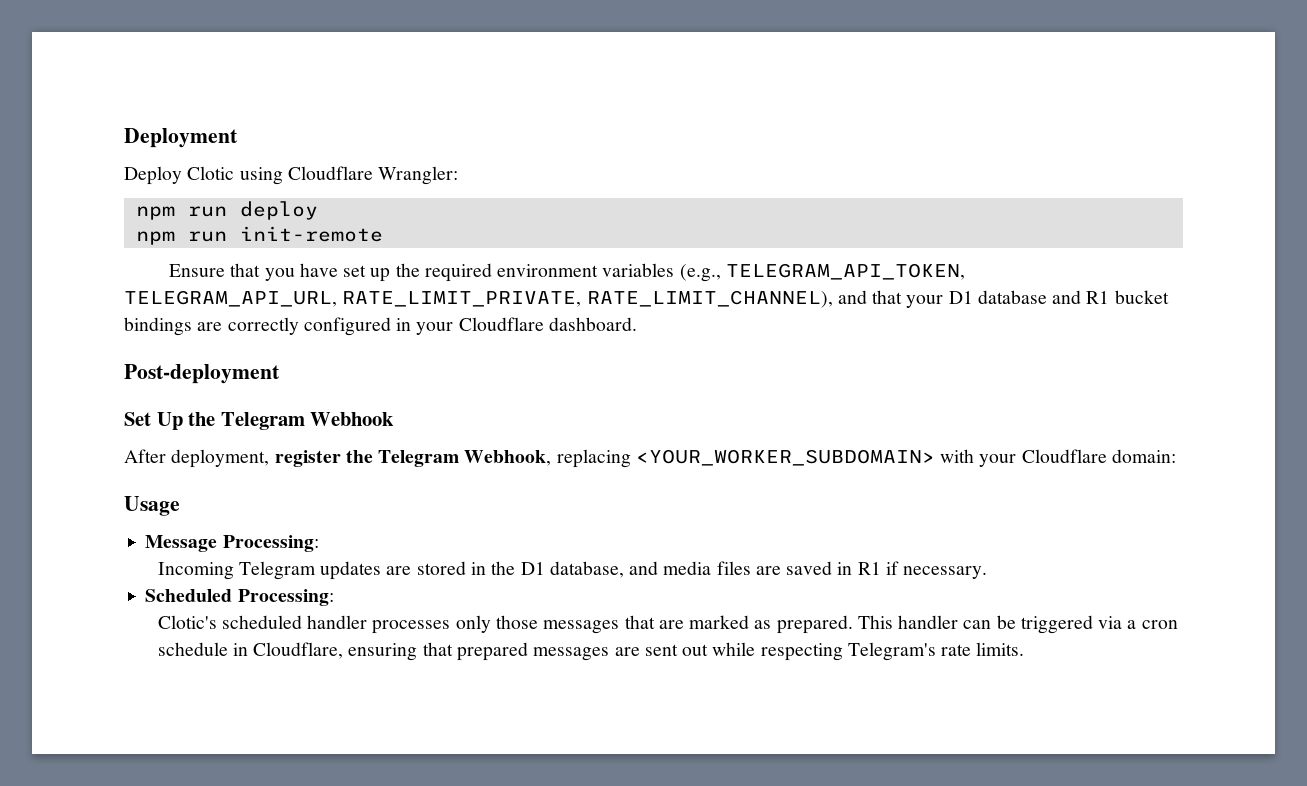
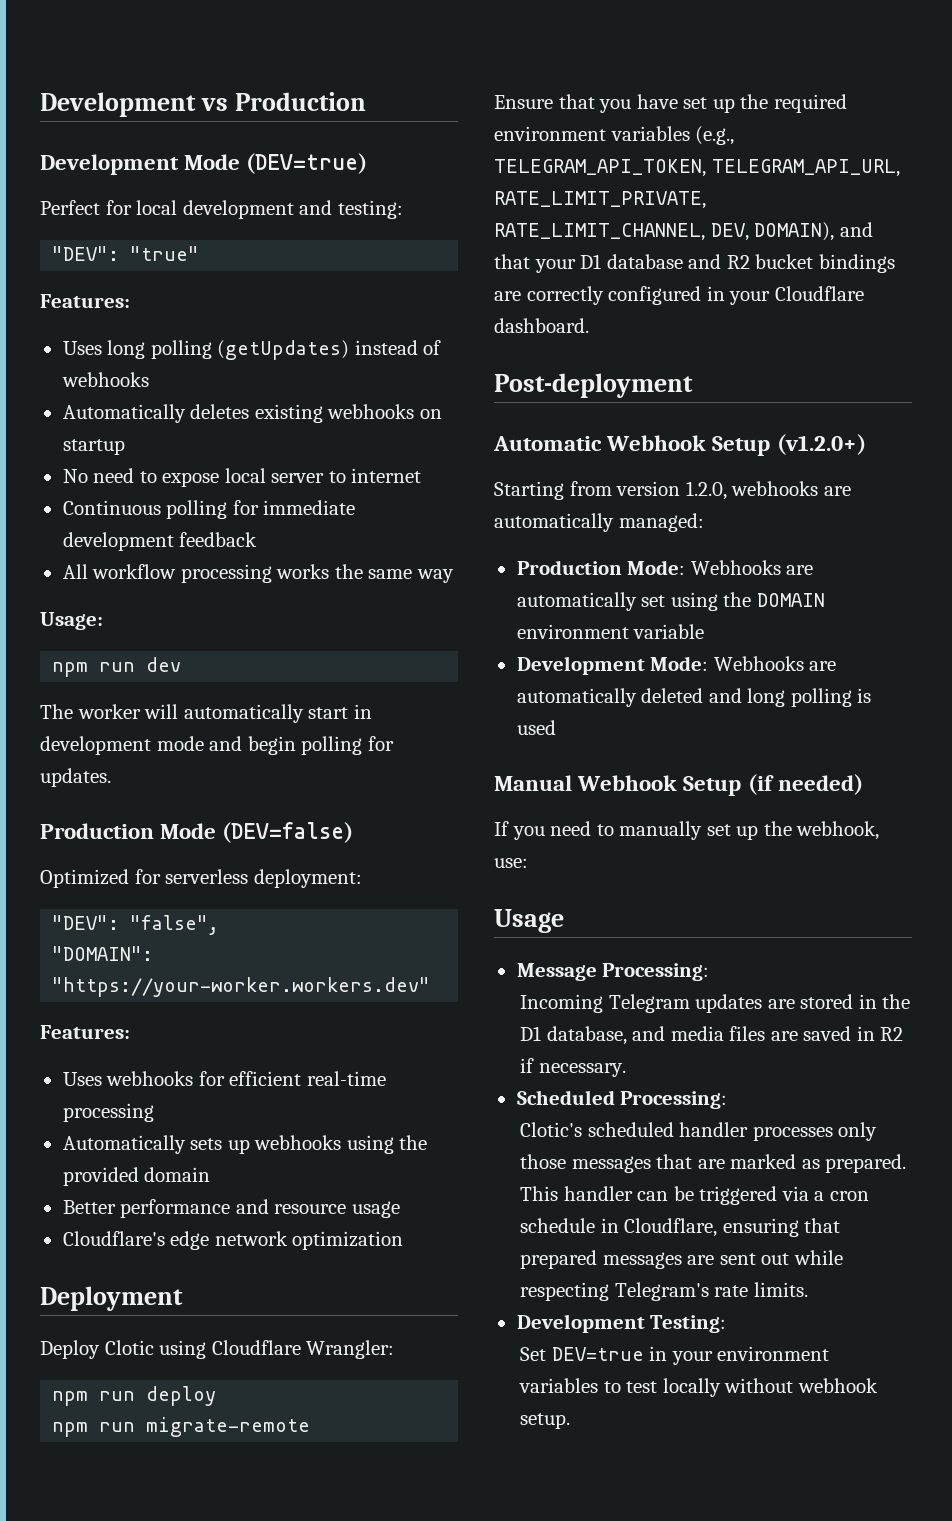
+ Development vs Production
+ Development Mode (DEV=true)
+ Perfect for local development and testing:
+ "DEV": "true"
+ Features:
+ Uses long polling (getUpdates) instead of webhooks
+ Automatically deletes existing webhooks on startup
+ No need to expose local server to internet
+ Continuous polling for immediate development feedback
+ All workflow processing works the same way
+ Usage:
+ npm run dev
+ The worker will automatically start in development mode and begin polling for updates.
+ Production Mode (DEV=false)
+ Optimized for serverless deployment:
+ "DEV": "false",
+ "DOMAIN": "https://your-worker.workers.dev"
+ Features:
+ Uses webhooks for efficient real-time processing
+ Automatically sets up webhooks using the provided domain
+ Better performance and resource usage
+ Cloudflare's edge network optimization
- npm run init-remote
+ npm run migrate-remote
- Ensure that you have set up the required environment variables (e.g., TELEGRAM_API_TOKEN, TELEGRAM_API_URL, RATE_LIMIT_PRIVATE, RATE_LIMIT_CHANNEL), and that your D1 database and R1 bucket bindings are correctly configured in your Cloudflare dashboard.
+ Ensure that you have set up the required environment variables (e.g., TELEGRAM_API_TOKEN, TELEGRAM_API_URL, RATE_LIMIT_PRIVATE, RATE_LIMIT_CHANNEL, DEV, DOMAIN), and that your D1 database and R2 bucket bindings are correctly configured in your Cloudflare dashboard.
- Set Up the Telegram Webhook
- After deployment, register the Telegram Webhook, replacing <YOUR_WORKER_SUBDOMAIN> with your Cloudflare domain:
+ Automatic Webhook Setup (v1.2.0+)
+ Starting from version 1.2.0, webhooks are automatically managed:
+ Production Mode: Webhooks are automatically set using the DOMAIN environment variable
+ Development Mode: Webhooks are automatically deleted and long polling is used
+ Manual Webhook Setup (if needed)
+ If you need to manually set up the webhook, use:
- Incoming Telegram updates are stored in the D1 database, and media files are saved in R1 if necessary.
+ Incoming Telegram updates are stored in the D1 database, and media files are saved in R2 if necessary.
+ Development Testing:
+ Set DEV=true in your environment variables to test locally without webhook setup.

